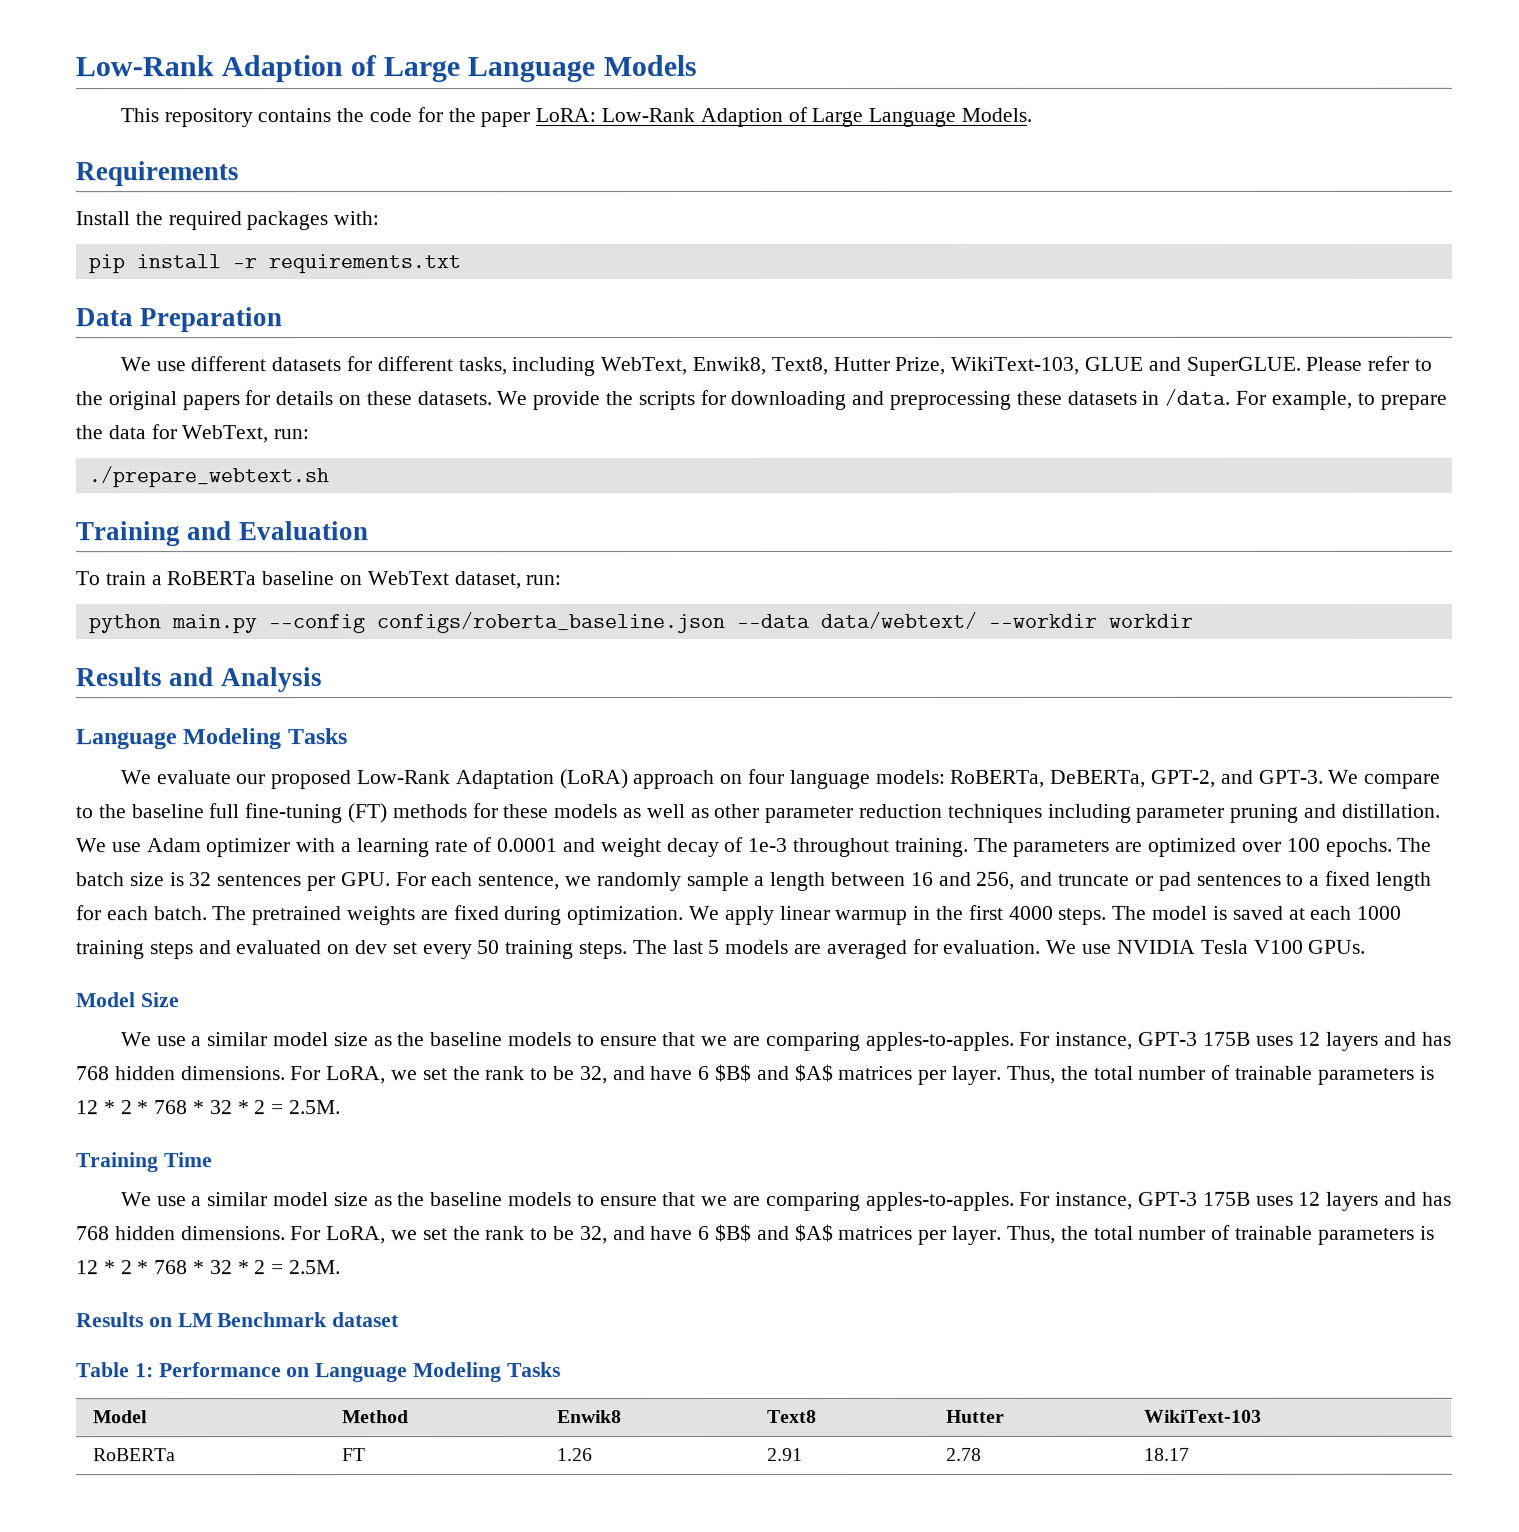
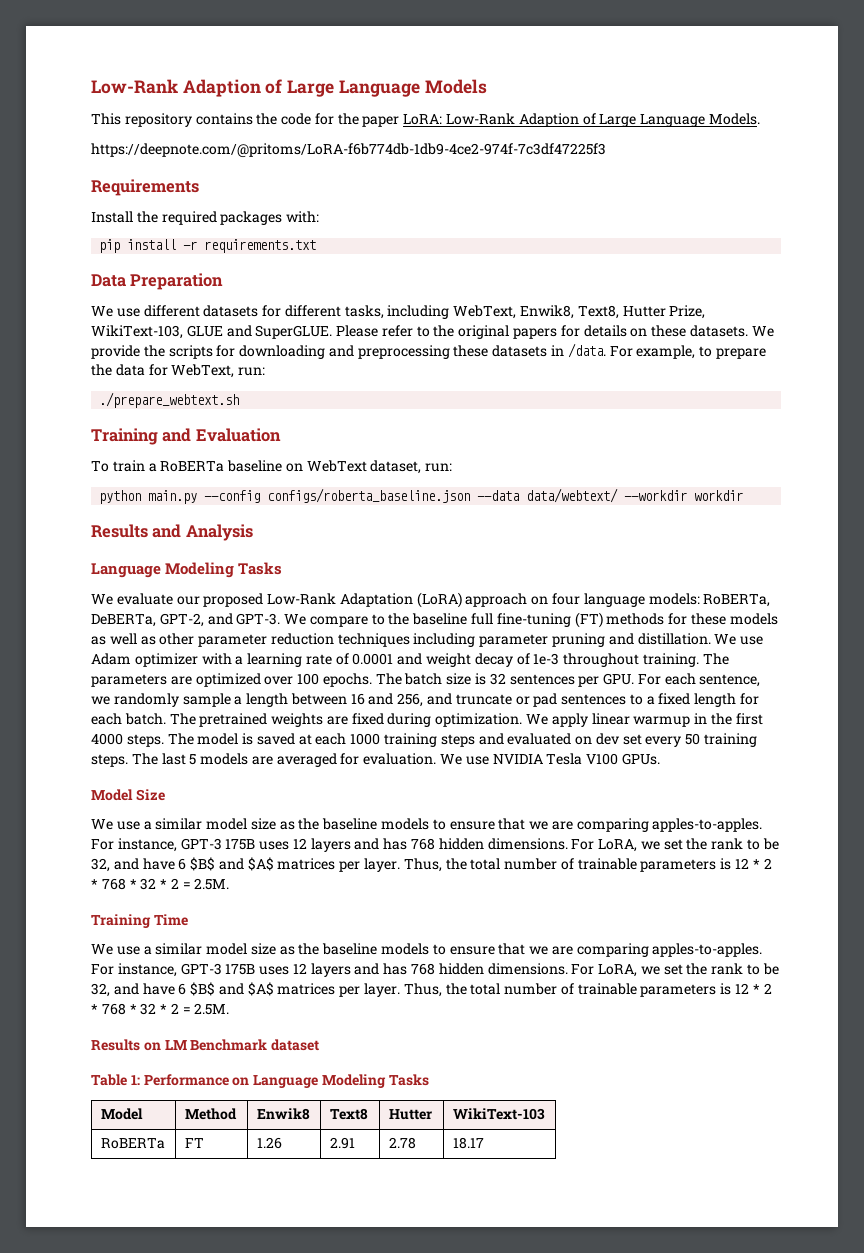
+ https://deepnote.com/@pritoms/LoRA-f6b774db-1db9-4ce2-974f-7c3df47225f3

